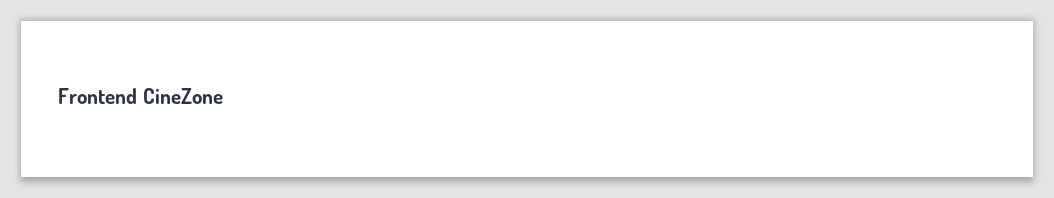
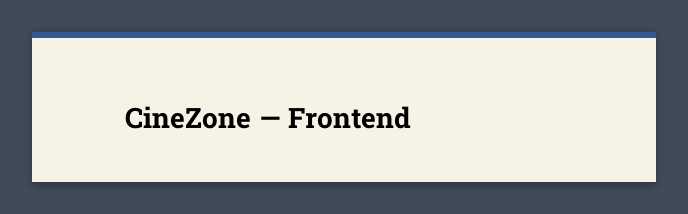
- Frontend CineZone
+ CineZone — Frontend

